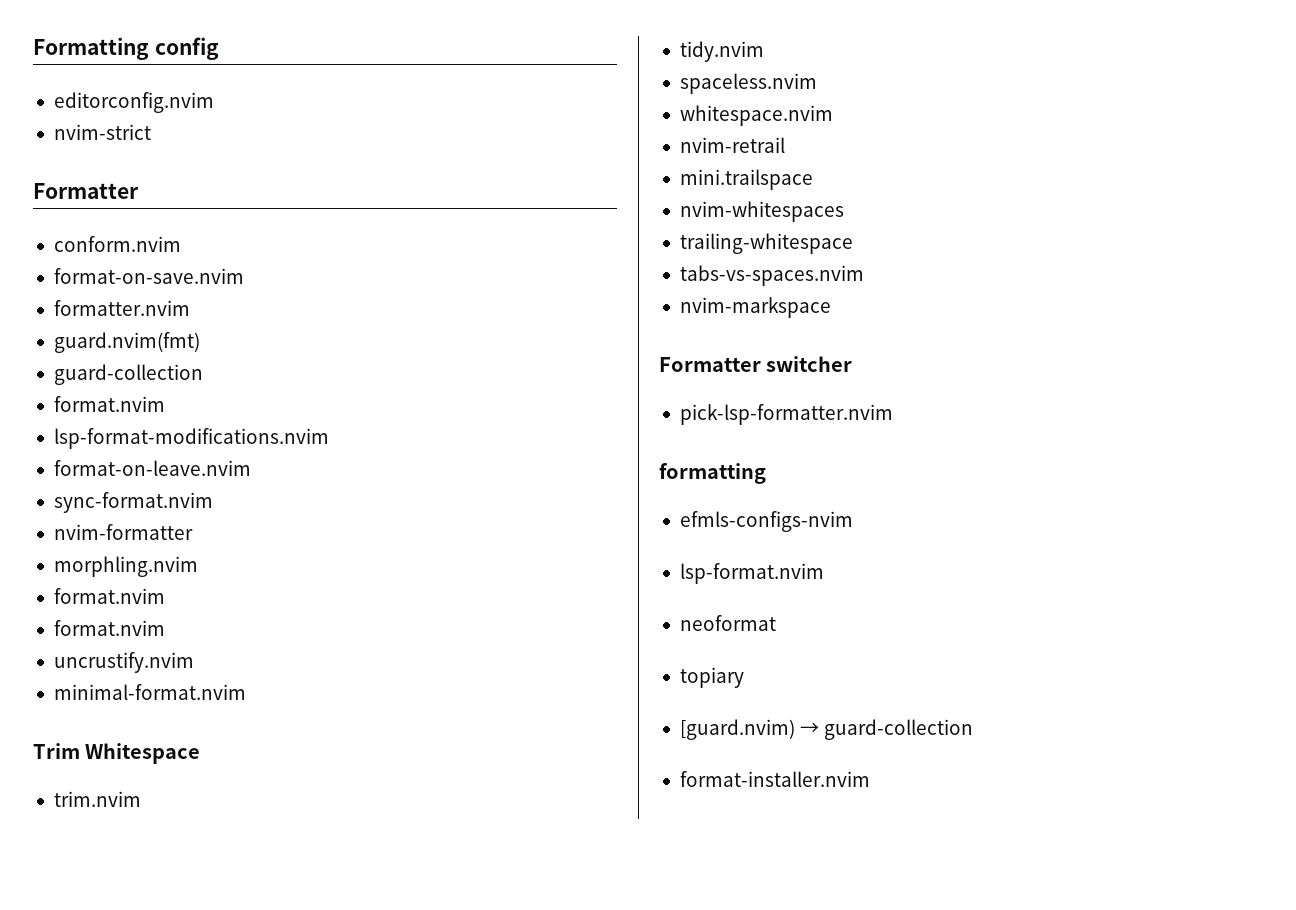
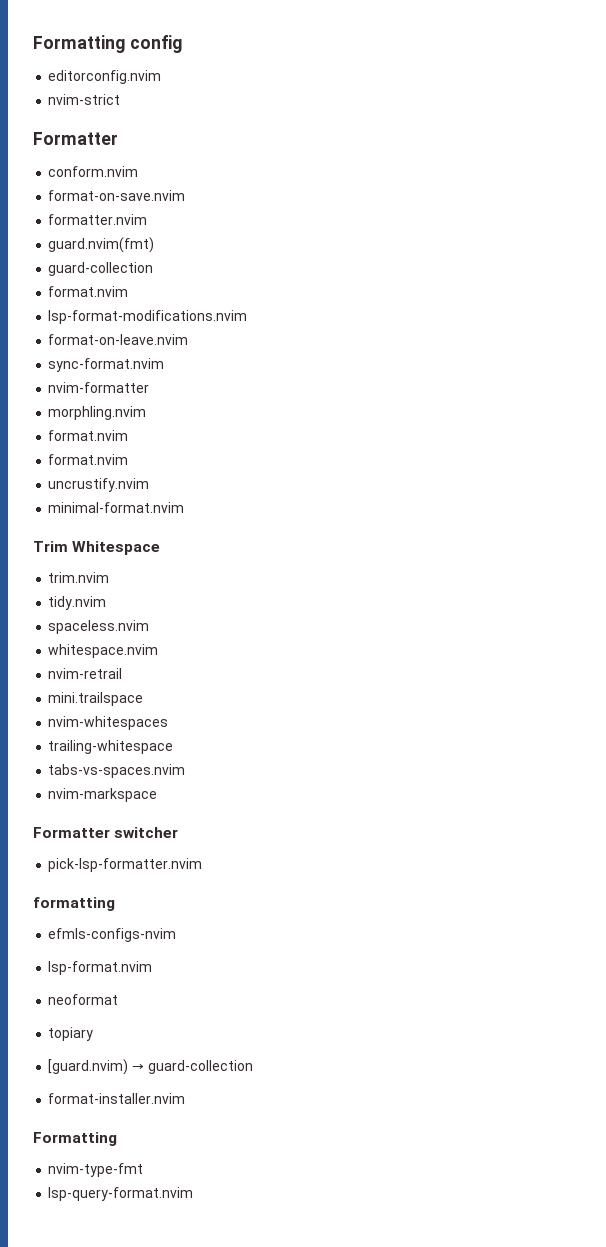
  format-installer.nvim
+ Formatting
+ nvim-type-fmt
+ lsp-query-format.nvim

